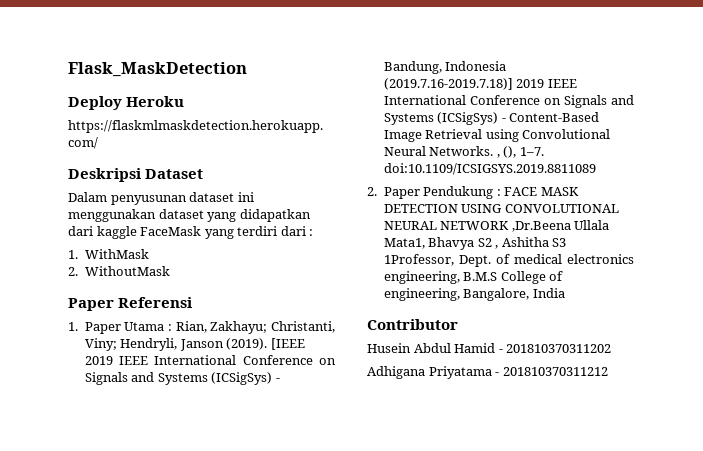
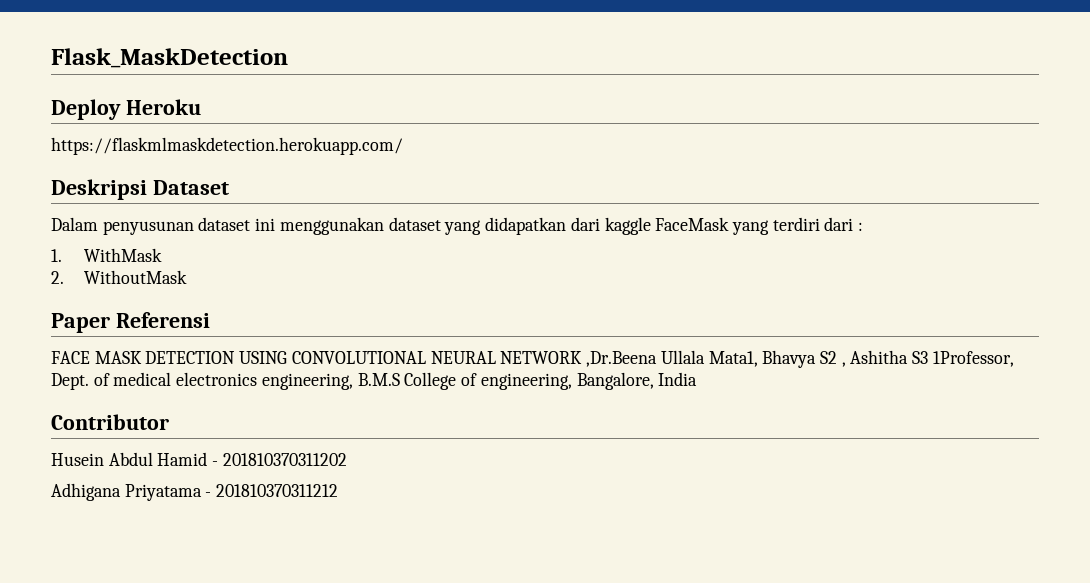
- 1. Paper Utama : Rian, Zakhayu; Christanti, Viny; Hendryli, Janson (2019). [IEEE 2019 IEEE International Conference on Signals and Systems (ICSigSys) - Bandung, Indonesia (2019.7.16-2019.7.18)] 2019 IEEE International Conference on Signals and Systems (ICSigSys) - Content-Based Image Retrieval using Convolutional Neural Networks. , (), 1–7. doi:10.1109/ICSIGSYS.2019.8811089
- 2. Paper Pendukung : FACE MASK DETECTION USING CONVOLUTIONAL NEURAL NETWORK ,Dr.Beena Ullala Mata1, Bhavya S2 , Ashitha S3 1Professor, Dept. of medical electronics engineering, B.M.S College of engineering, Bangalore, India
+ FACE MASK DETECTION USING CONVOLUTIONAL NEURAL NETWORK ,Dr.Beena Ullala Mata1, Bhavya S2 , Ashitha S3 1Professor, Dept. of medical electronics engineering, B.M.S College of engineering, Bangalore, India

